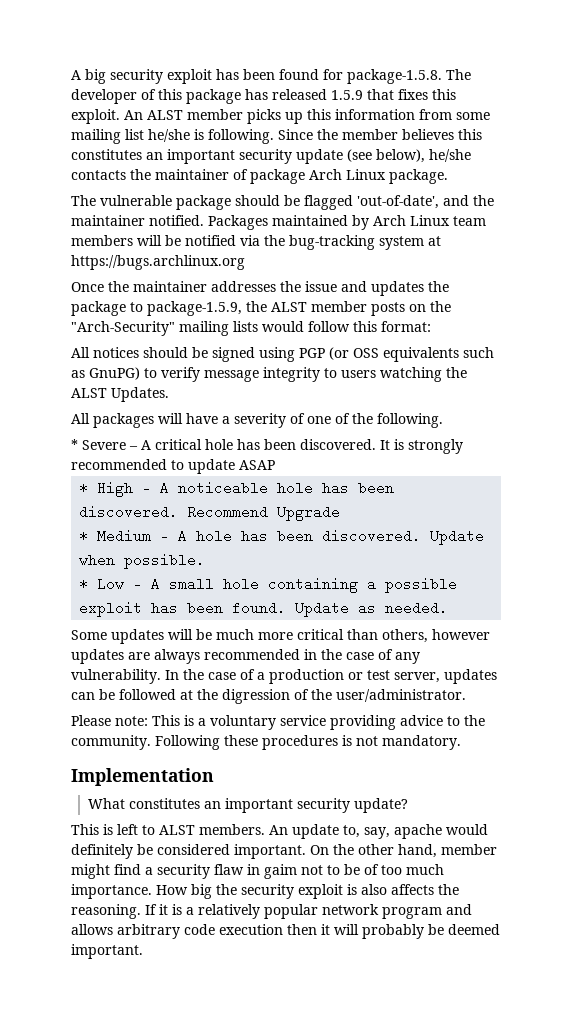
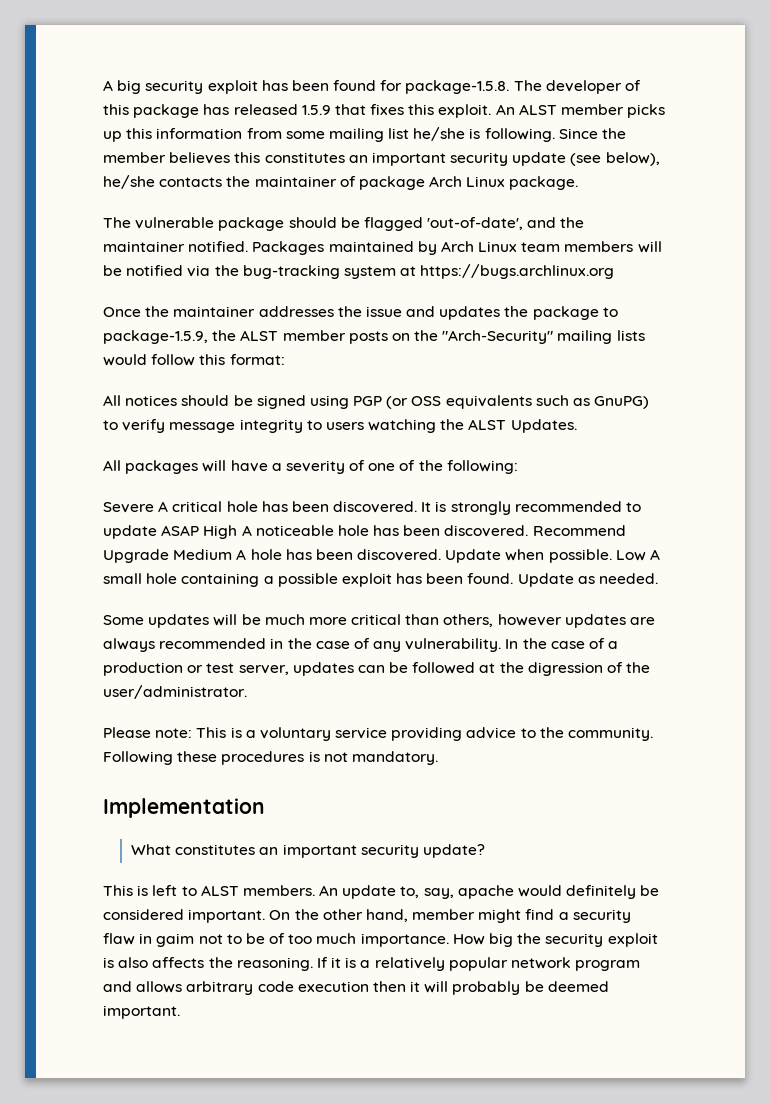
- All packages will have a severity of one of the following.
- * Severe – A critical hole has been discovered.
+ All packages will have a severity of one of the following:
+ Severe A critical hole has been discovered.
- It is strongly recommended to update ASAP
- * High – A noticeable hole has been discovered.
+ It is strongly recommended to update ASAP High A noticeable hole has been discovered.
- Recommend Upgrade
- * Medium – A hole has been discovered.
+ Recommend Upgrade Medium A hole has been discovered.
- Update when possible.
- * Low – A small hole containing a possible exploit has been found.
+ Update when possible. Low A small hole containing a possible exploit has been found.

